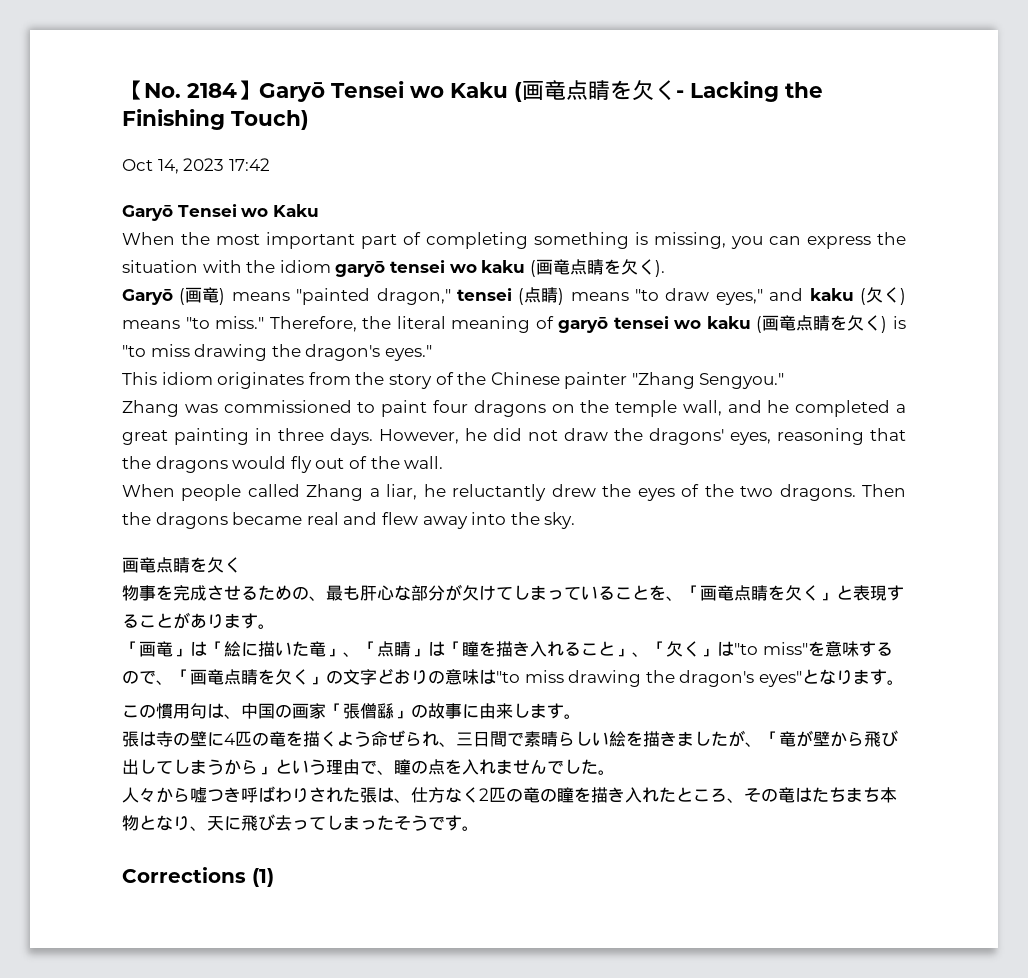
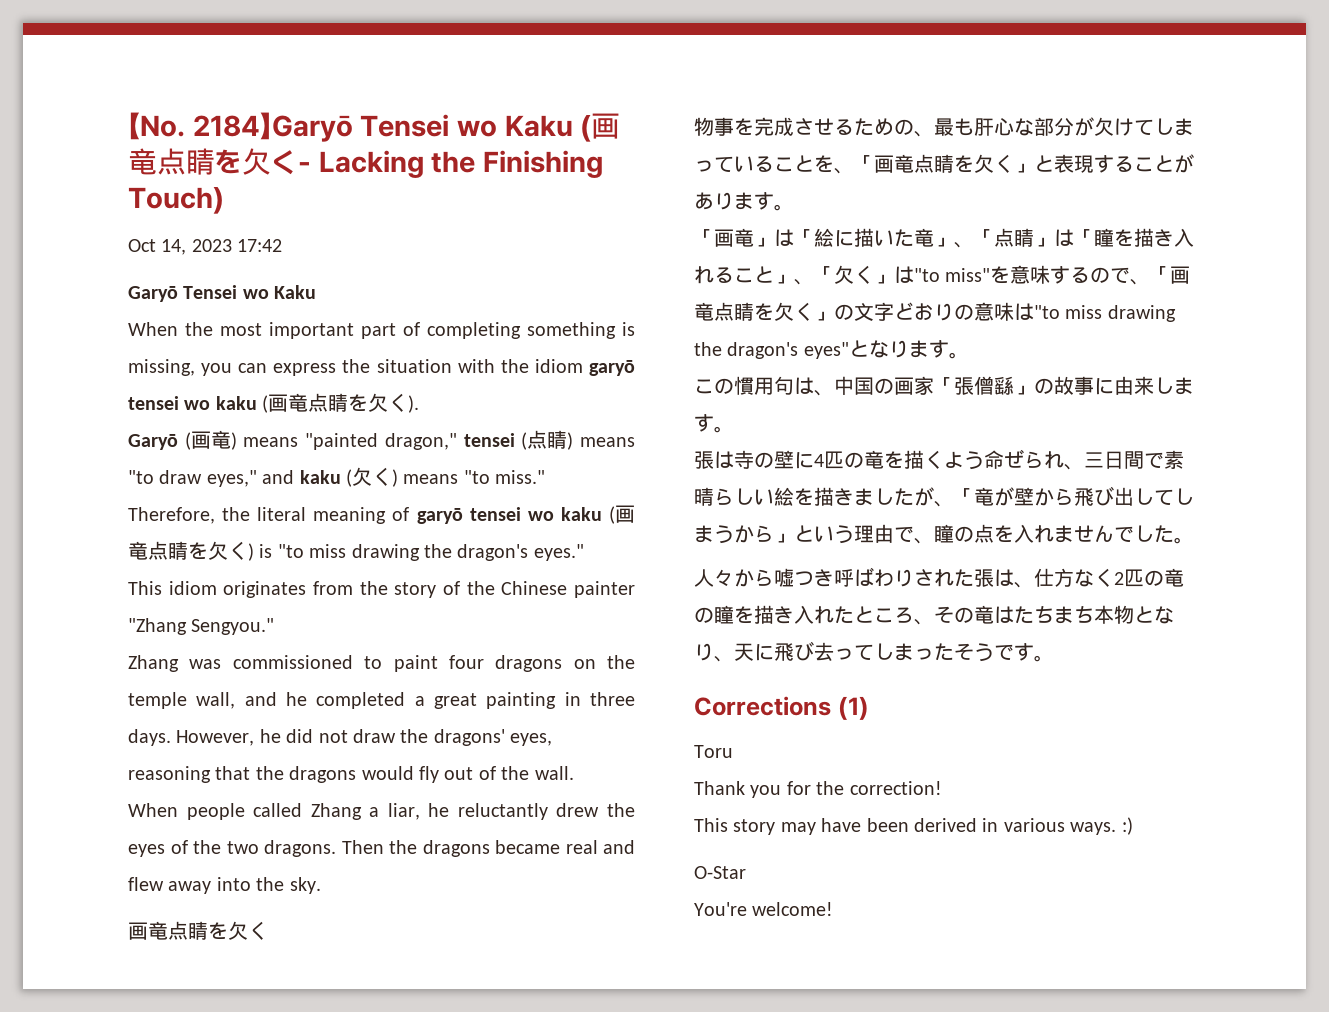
+ Toru
+ Thank you for the correction!
+ This story may have been derived in various ways. :)
+ O-Star
+ You're welcome!

